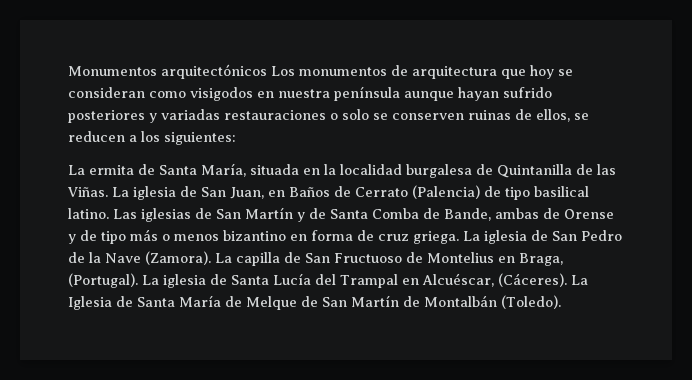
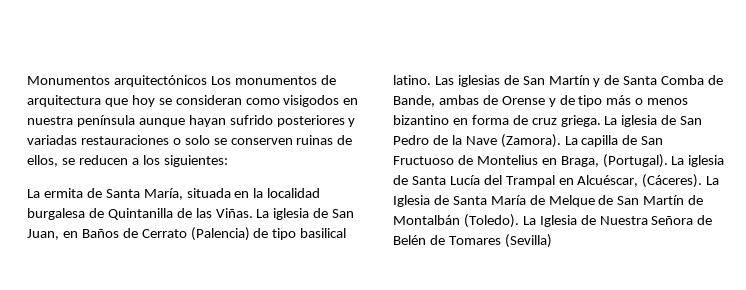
+ La Iglesia de Nuestra Señora de Belén de Tomares (Sevilla)

